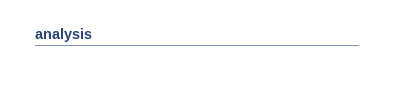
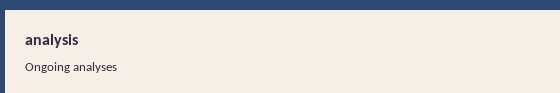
+ Ongoing analyses

